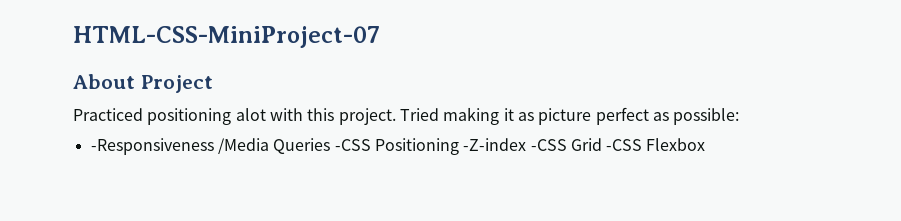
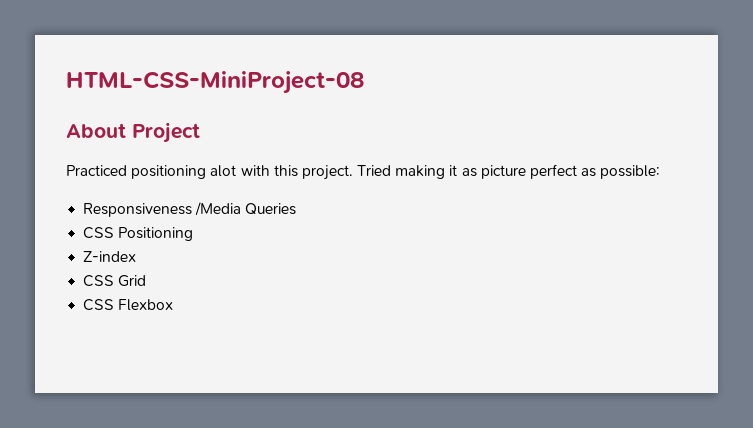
- HTML-CSS-MiniProject-07
+ HTML-CSS-MiniProject-08
- -Responsiveness /Media Queries -CSS Positioning -Z-index -CSS Grid -CSS Flexbox
+ Responsiveness /Media Queries
+ CSS Positioning
+ Z-index
+ CSS Grid
+ CSS Flexbox

